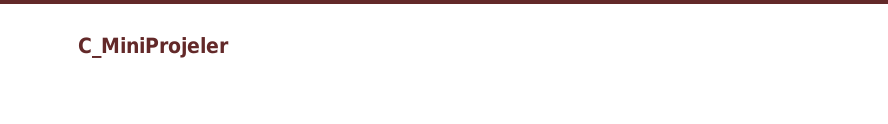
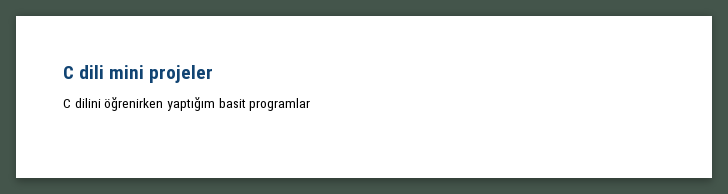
- C_MiniProjeler
+ C dili mini projeler
+ C dilini öğrenirken yaptığım basit programlar

